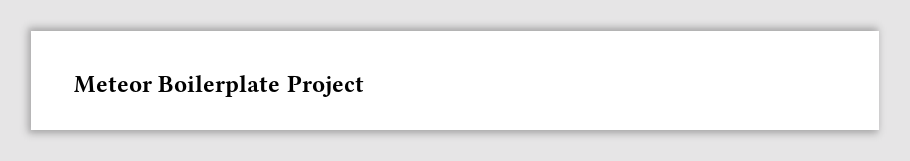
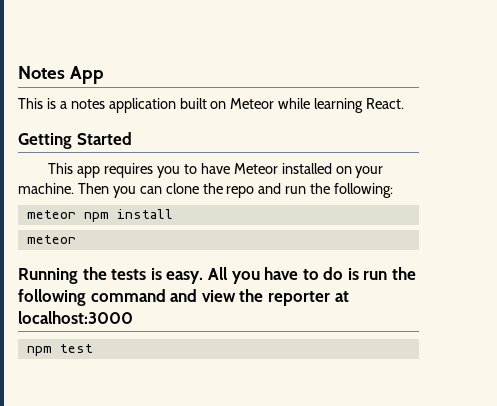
- Meteor Boilerplate Project
+ Notes App
+ This is a notes application built on Meteor while learning React.
+ Getting Started
+ This app requires you to have Meteor installed on your machine. Then you can clone the repo and run the following:
+ meteor npm install
+ meteor
+ Running the tests is easy. All you have to do is run the following command and view the reporter at localhost:3000
+ npm test

